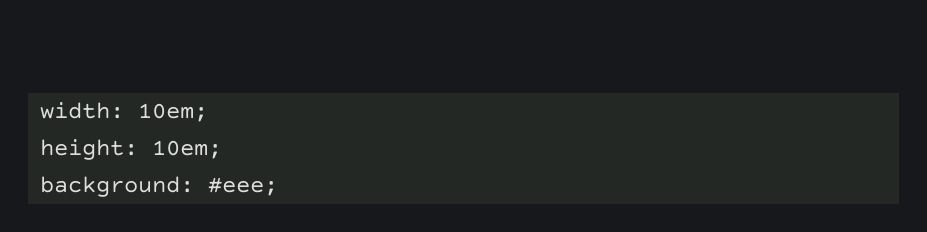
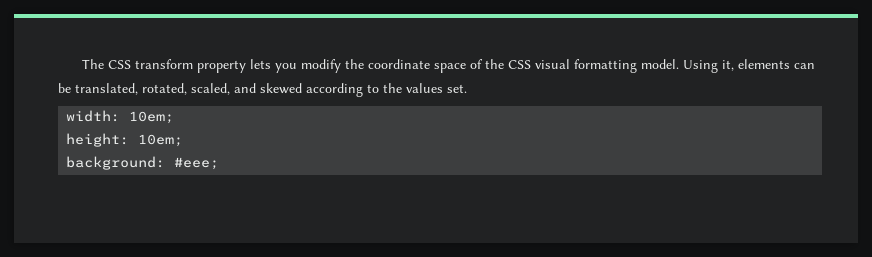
+ The CSS transform property lets you modify the coordinate space of the CSS visual formatting model. Using it, elements can be translated, rotated, scaled, and skewed according to the values set.

